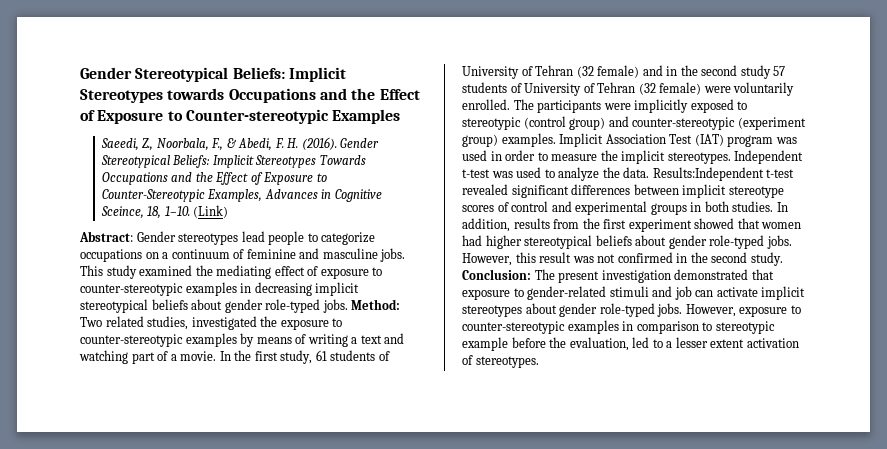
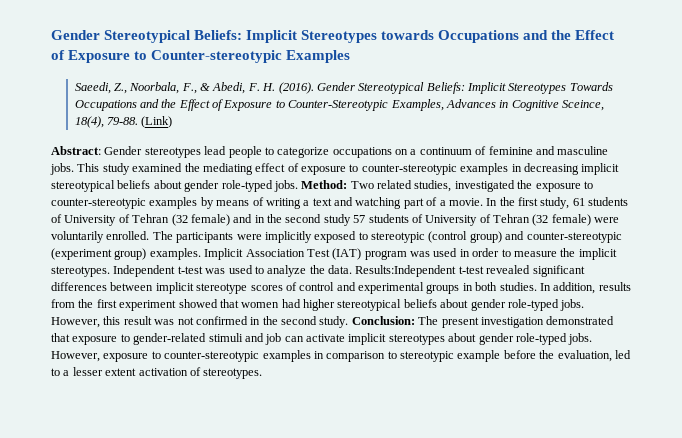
- Gender Stereotypical Beliefs: Implicit Stereotypes Towards Occupations and the Effect of Exposure to Counter-Stereotypic Examples, Advances in Cognitive Sceince, 18, 1–10.
+ Gender Stereotypical Beliefs: Implicit Stereotypes Towards Occupations and the Effect of Exposure to Counter-Stereotypic Examples, Advances in Cognitive Sceince, 18(4), 79-88.

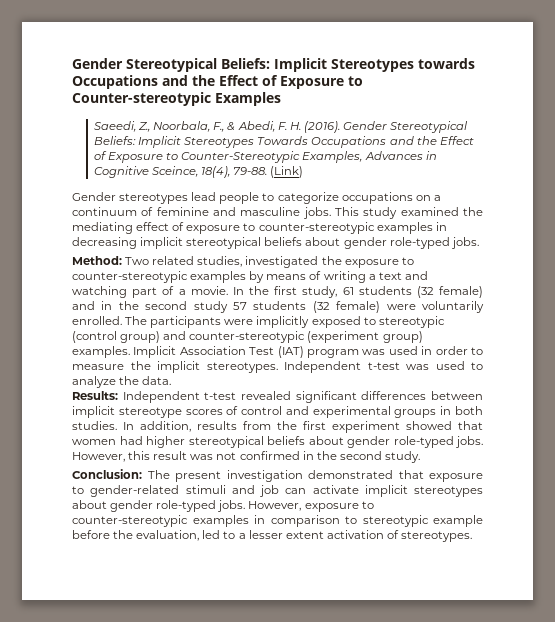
- Abstract: Gender stereotypes lead people to categorize occupations on a continuum of feminine and masculine jobs.
+ Gender stereotypes lead people to categorize occupations on a continuum of feminine and masculine jobs.
- This study examined the mediating effect of exposure to counter-stereotypic examples in decreasing implicit stereotypical beliefs about gender role-typed jobs. Method: Two related studies, investigated the exposure to counter-stereotypic examples by means of writing a text and watching part of a movie.
+ This study examined the mediating effect of exposure to counter-stereotypic examples in decreasing implicit stereotypical beliefs about gender role-typed jobs.
+ Method: Two related studies, investigated the exposure to counter-stereotypic examples by means of writing a text and watching part of a movie.
- In the first study, 61 students of University of Tehran (32 female) and in the second study 57 students of University of Tehran (32 female) were voluntarily enrolled.
+ In the first study, 61 students (32 female) and in the second study 57 students (32 female) were voluntarily enrolled.
- Independent t-test was used to analyze the data. Results:Independent t-test revealed significant differences between implicit stereotype scores of control and experimental groups in both studies.
+ Independent t-test was used to analyze the data.
+ Results: Independent t-test revealed significant differences between implicit stereotype scores of control and experimental groups in both studies.
- However, this result was not confirmed in the second study. Conclusion: The present investigation demonstrated that exposure to gender-related stimuli and job can activate implicit stereotypes about gender role-typed jobs.
+ However, this result was not confirmed in the second study.
+ Conclusion: The present investigation demonstrated that exposure to gender-related stimuli and job can activate implicit stereotypes about gender role-typed jobs.

